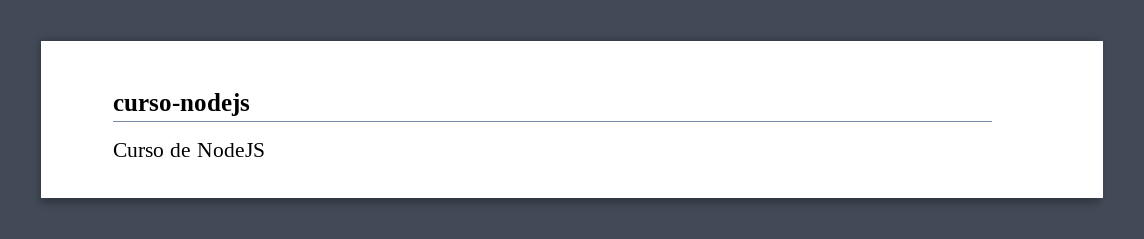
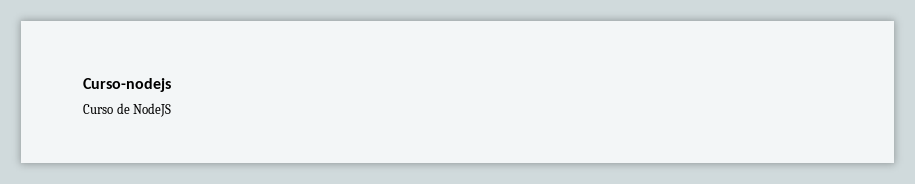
- curso-nodejs
+ Curso-nodejs

